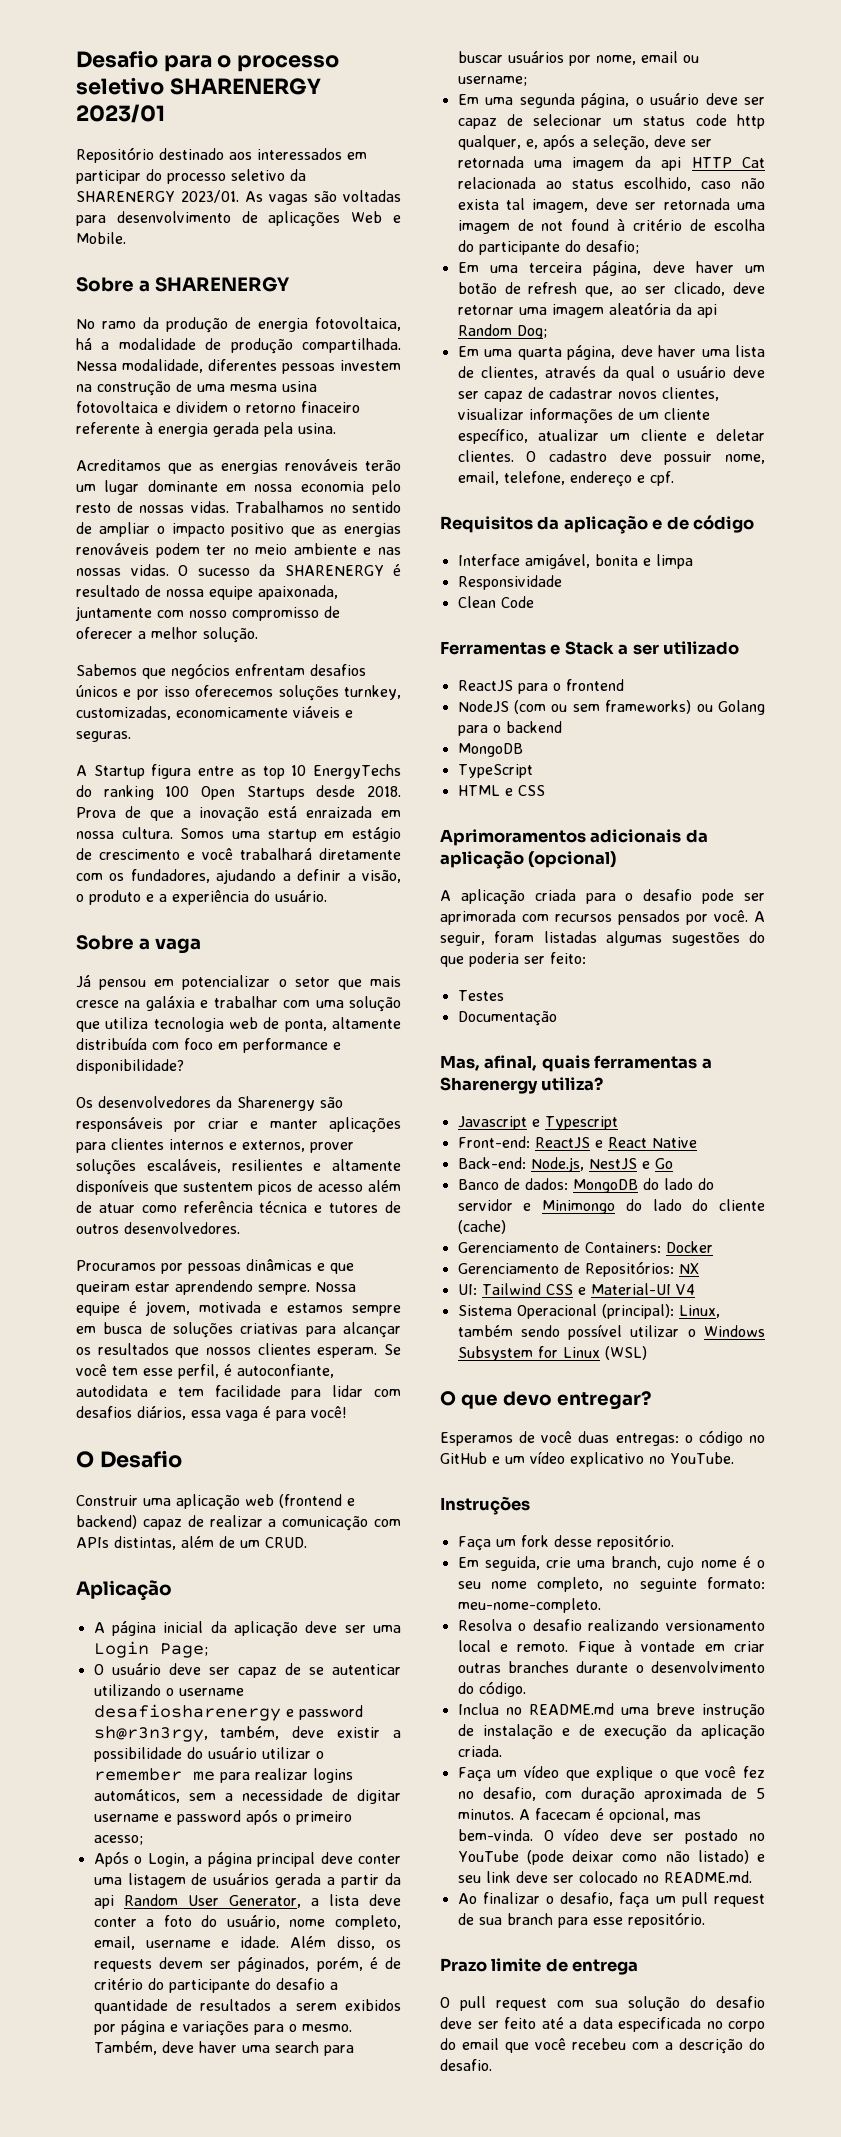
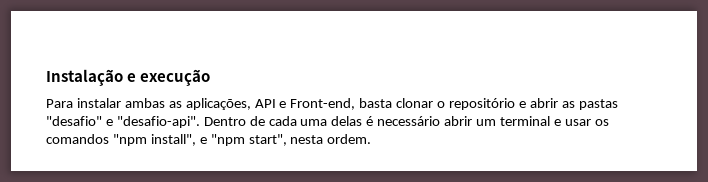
- Desafio para o processo seletivo SHARENERGY 2023/01
- Repositório destinado aos interessados em participar do processo seletivo da SHARENERGY 2023/01. As vagas são voltadas para desenvolvimento de aplicações Web e Mobile.
- Sobre a SHARENERGY
- No ramo da produção de energia fotovoltaica, há a modalidade de produção compartilhada. Nessa modalidade, diferentes pessoas investem na construção de uma mesma usina fotovoltaica e dividem o retorno finaceiro referente à energia gerada pela usina.
- Acreditamos que as energias renováveis terão um lugar dominante em nossa economia pelo resto de nossas vidas. Trabalhamos no sentido de ampliar o impacto positivo que as energias renováveis podem ter no meio ambiente e nas nossas vidas. O sucesso da SHARENERGY é resultado de nossa equipe apaixonada, juntamente com nosso compromisso de oferecer a melhor solução.
- Sabemos que negócios enfrentam desafios únicos e por isso oferecemos soluções turnkey, customizadas, economicamente viáveis e seguras.
- A Startup figura entre as top 10 EnergyTechs do ranking 100 Open Startups desde 2018. Prova de que a inovação está enraizada em nossa cultura. Somos uma startup em estágio de crescimento e você trabalhará diretamente com os fundadores, ajudando a definir a visão, o produto e a experiência do usuário.
- Sobre a vaga
- Já pensou em potencializar o setor que mais cresce na galáxia e trabalhar com uma solução que utiliza tecnologia web de ponta, altamente distribuída com foco em performance e disponibilidade?
- Os desenvolvedores da Sharenergy são responsáveis por criar e manter aplicações para clientes internos e externos, prover soluções escaláveis, resilientes e altamente disponíveis que sustentem picos de acesso além de atuar como referência técnica e tutores de outros desenvolvedores.
- Procuramos por pessoas dinâmicas e que queiram estar aprendendo sempre. Nossa equipe é jovem, motivada e estamos sempre em busca de soluções criativas para alcançar os resultados que nossos clientes esperam. Se você tem esse perfil, é autoconfiante, autodidata e tem facilidade para lidar com desafios diários, essa vaga é para você!
- O Desafio
- Construir uma aplicação web (frontend e backend) capaz de realizar a comunicação com APIs distintas, além de um CRUD.
- Aplicação
- A página inicial da aplicação deve ser uma Login Page;
- O usuário deve ser capaz de se autenticar utilizando o username desafiosharenergy e password sh@r3n3rgy, também, deve existir a possibilidade do usuário utilizar o remember me para realizar logins automáticos, sem a necessidade de digitar username e password após o primeiro acesso;
- Após o Login, a página principal deve conter uma listagem de usuários gerada a partir da api Random User Generator, a lista deve conter a foto do usuário, nome completo, email, username e idade. Além disso, os requests devem ser páginados, porém, é de critério do participante do desafio a quantidade de resultados a serem exibidos por página e variações para o mesmo. Também, deve haver uma search para buscar usuários por nome, email ou username;
- Em uma segunda página, o usuário deve ser capaz de selecionar um status code http qualquer, e, após a seleção, deve ser retornada uma imagem da api HTTP Cat relacionada ao status escolhido, caso não exista tal imagem, deve ser retornada uma imagem de not found à critério de escolha do participante do desafio;
- Em uma terceira página, deve haver um botão de refresh que, ao ser clicado, deve retornar uma imagem aleatória da api Random Dog;
- Em uma quarta página, deve haver uma lista de clientes, através da qual o usuário deve ser capaz de cadastrar novos clientes, visualizar informações de um cliente específico, atualizar um cliente e deletar clientes. O cadastro deve possuir nome, email, telefone, endereço e cpf.
- Requisitos da aplicação e de código
- Interface amigável, bonita e limpa
- Responsividade
- Clean Code
- Ferramentas e Stack a ser utilizado
- ReactJS para o frontend
- NodeJS (com ou sem frameworks) ou Golang para o backend
- MongoDB
- TypeScript
- HTML e CSS
- Aprimoramentos adicionais da aplicação (opcional)
- A aplicação criada para o desafio pode ser aprimorada com recursos pensados por você. A seguir, foram listadas algumas sugestões do que poderia ser feito:
- Testes
- Documentação
- Mas, afinal, quais ferramentas a Sharenergy utiliza?
- Javascript e Typescript
- Front-end: ReactJS e React Native
- Back-end: Node.js, NestJS e Go
- Banco de dados: MongoDB do lado do servidor e Minimongo do lado do cliente (cache)
- Gerenciamento de Containers: Docker
- Gerenciamento de Repositórios: NX
- UI: Tailwind CSS e Material-UI V4
- Sistema Operacional (principal): Linux, também sendo possível utilizar o Windows Subsystem for Linux (WSL)
- O que devo entregar?
- Esperamos de você duas entregas: o código no GitHub e um vídeo explicativo no YouTube.
- Instruções
- Faça um fork desse repositório.
- Em seguida, crie uma branch, cujo nome é o seu nome completo, no seguinte formato: meu-nome-completo.
- Resolva o desafio realizando versionamento local e remoto. Fique à vontade em criar outras branches durante o desenvolvimento do código.
- Inclua no README.md uma breve instrução de instalação e de execução da aplicação criada.
- Faça um vídeo que explique o que você fez no desafio, com duração aproximada de 5 minutos. A facecam é opcional, mas bem-vinda. O vídeo deve ser postado no YouTube (pode deixar como não listado) e seu link deve ser colocado no README.md.
- Ao finalizar o desafio, faça um pull request de sua branch para esse repositório.
- Prazo limite de entrega
- O pull request com sua solução do desafio deve ser feito até a data especificada no corpo do email que você recebeu com a descrição do desafio.
+ Instalação e execução
+ Para instalar ambas as aplicações, API e Front-end, basta clonar o repositório e abrir as pastas "desafio" e "desafio-api". Dentro de cada uma delas é necessário abrir um terminal e usar os comandos "npm install", e "npm start", nesta ordem.

